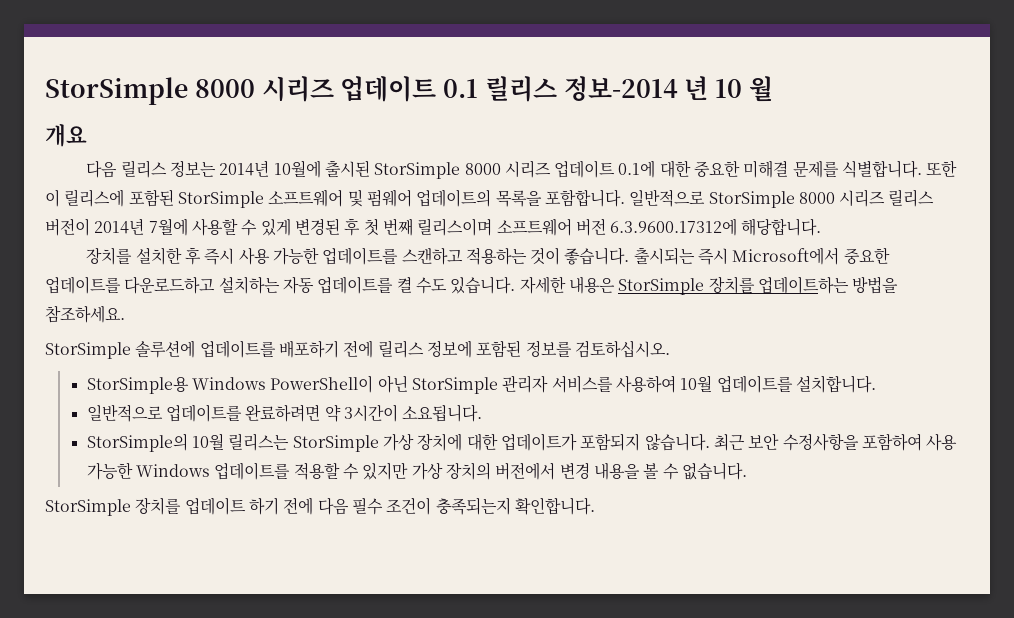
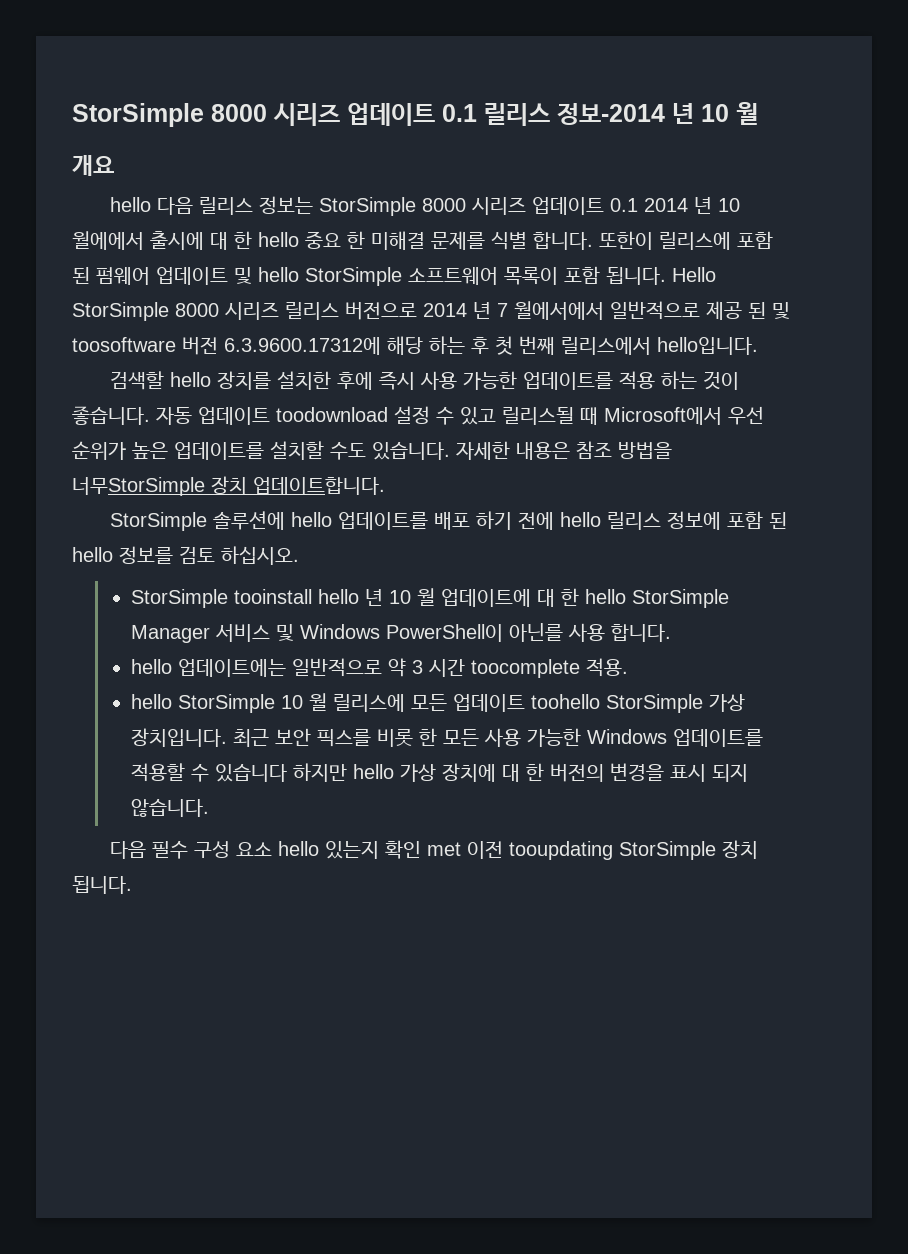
- 다음 릴리스 정보는 2014년 10월에 출시된 StorSimple 8000 시리즈 업데이트 0.1에 대한 중요한 미해결 문제를 식별합니다. 또한 이 릴리스에 포함된 StorSimple 소프트웨어 및 펌웨어 업데이트의 목록을 포함합니다. 일반적으로 StorSimple 8000 시리즈 릴리스 버전이 2014년 7월에 사용할 수 있게 변경된 후 첫 번째 릴리스이며 소프트웨어 버전 6.3.9600.17312에 해당합니다.
- 장치를 설치한 후 즉시 사용 가능한 업데이트를 스캔하고 적용하는 것이 좋습니다. 출시되는 즉시 Microsoft에서 중요한 업데이트를 다운로드하고 설치하는 자동 업데이트를 켤 수도 있습니다. 자세한 내용은 StorSimple 장치를 업데이트하는 방법을 참조하세요.
- StorSimple 솔루션에 업데이트를 배포하기 전에 릴리스 정보에 포함된 정보를 검토하십시오.
- StorSimple용 Windows PowerShell이 아닌 StorSimple 관리자 서비스를 사용하여 10월 업데이트를 설치합니다.
- 일반적으로 업데이트를 완료하려면 약 3시간이 소요됩니다.
- StorSimple의 10월 릴리스는 StorSimple 가상 장치에 대한 업데이트가 포함되지 않습니다. 최근 보안 수정사항을 포함하여 사용 가능한 Windows 업데이트를 적용할 수 있지만 가상 장치의 버전에서 변경 내용을 볼 수 없습니다.
- StorSimple 장치를 업데이트 하기 전에 다음 필수 조건이 충족되는지 확인합니다.
+ hello 다음 릴리스 정보는 StorSimple 8000 시리즈 업데이트 0.1 2014 년 10 월에에서 출시에 대 한 hello 중요 한 미해결 문제를 식별 합니다. 또한이 릴리스에 포함 된 펌웨어 업데이트 및 hello StorSimple 소프트웨어 목록이 포함 됩니다. Hello StorSimple 8000 시리즈 릴리스 버전으로 2014 년 7 월에서에서 일반적으로 제공 된 및 toosoftware 버전 6.3.9600.17312에 해당 하는 후 첫 번째 릴리스에서 hello입니다.
+ 검색할 hello 장치를 설치한 후에 즉시 사용 가능한 업데이트를 적용 하는 것이 좋습니다. 자동 업데이트 toodownload 설정 수 있고 릴리스될 때 Microsoft에서 우선 순위가 높은 업데이트를 설치할 수도 있습니다. 자세한 내용은 참조 방법을 너무StorSimple 장치 업데이트합니다.
+ StorSimple 솔루션에 hello 업데이트를 배포 하기 전에 hello 릴리스 정보에 포함 된 hello 정보를 검토 하십시오.
+ StorSimple tooinstall hello 년 10 월 업데이트에 대 한 hello StorSimple Manager 서비스 및 Windows PowerShell이 아닌를 사용 합니다.
+ hello 업데이트에는 일반적으로 약 3 시간 toocomplete 적용.
+ hello StorSimple 10 월 릴리스에 모든 업데이트 toohello StorSimple 가상 장치입니다. 최근 보안 픽스를 비롯 한 모든 사용 가능한 Windows 업데이트를 적용할 수 있습니다 하지만 hello 가상 장치에 대 한 버전의 변경을 표시 되지 않습니다.
+ 다음 필수 구성 요소 hello 있는지 확인 met 이전 tooupdating StorSimple 장치 됩니다.

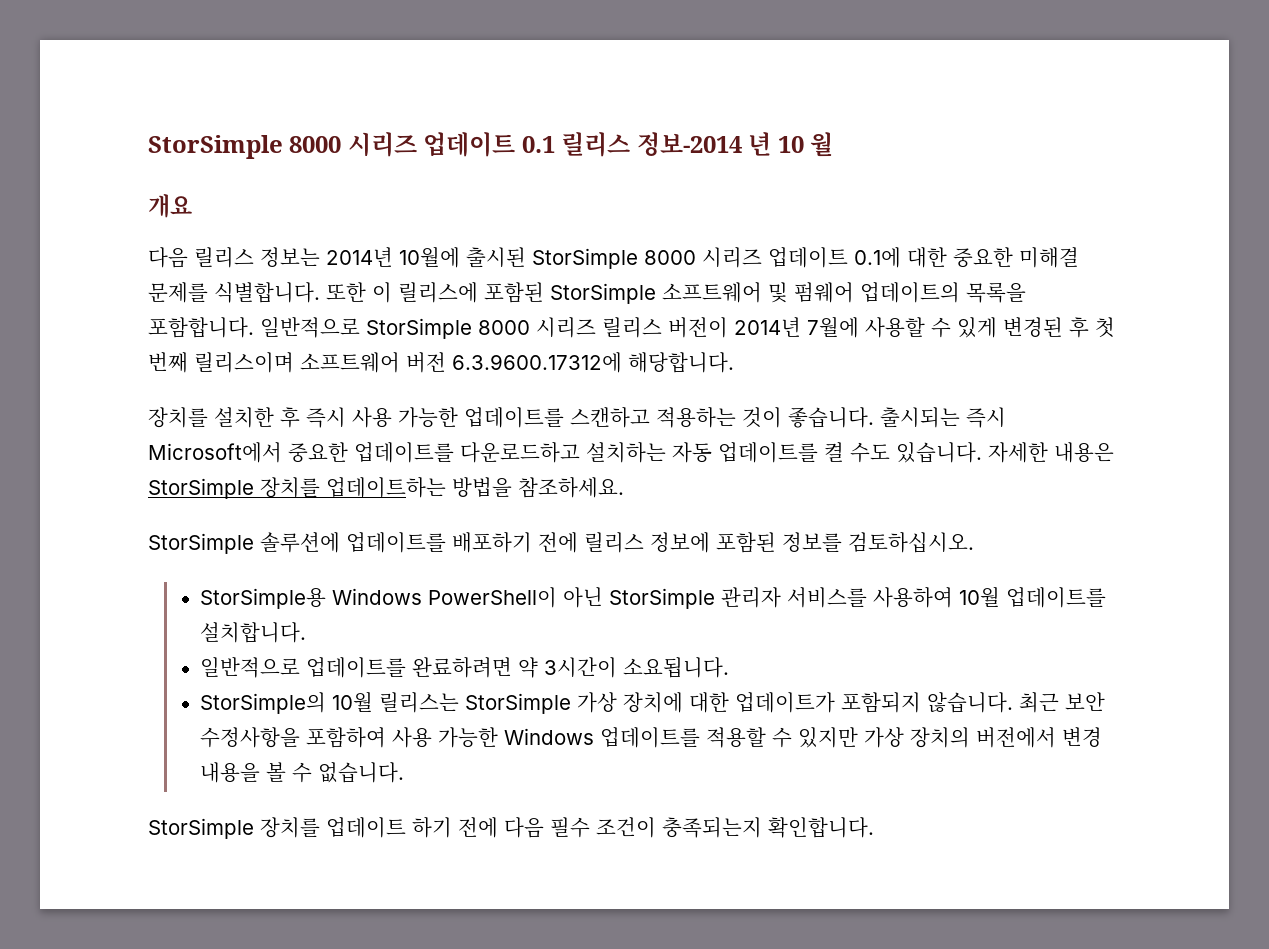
- hello 다음 릴리스 정보는 StorSimple 8000 시리즈 업데이트 0.1 2014 년 10 월에에서 출시에 대 한 hello 중요 한 미해결 문제를 식별 합니다. 또한이 릴리스에 포함 된 펌웨어 업데이트 및 hello StorSimple 소프트웨어 목록이 포함 됩니다. Hello StorSimple 8000 시리즈 릴리스 버전으로 2014 년 7 월에서에서 일반적으로 제공 된 및 toosoftware 버전 6.3.9600.17312에 해당 하는 후 첫 번째 릴리스에서 hello입니다.
- 검색할 hello 장치를 설치한 후에 즉시 사용 가능한 업데이트를 적용 하는 것이 좋습니다. 자동 업데이트 toodownload 설정 수 있고 릴리스될 때 Microsoft에서 우선 순위가 높은 업데이트를 설치할 수도 있습니다. 자세한 내용은 참조 방법을 너무StorSimple 장치 업데이트합니다.
- StorSimple 솔루션에 hello 업데이트를 배포 하기 전에 hello 릴리스 정보에 포함 된 hello 정보를 검토 하십시오.
- StorSimple tooinstall hello 년 10 월 업데이트에 대 한 hello StorSimple Manager 서비스 및 Windows PowerShell이 아닌를 사용 합니다.
- hello 업데이트에는 일반적으로 약 3 시간 toocomplete 적용.
- hello StorSimple 10 월 릴리스에 모든 업데이트 toohello StorSimple 가상 장치입니다. 최근 보안 픽스를 비롯 한 모든 사용 가능한 Windows 업데이트를 적용할 수 있습니다 하지만 hello 가상 장치에 대 한 버전의 변경을 표시 되지 않습니다.
- 다음 필수 구성 요소 hello 있는지 확인 met 이전 tooupdating StorSimple 장치 됩니다.
+ 다음 릴리스 정보는 2014년 10월에 출시된 StorSimple 8000 시리즈 업데이트 0.1에 대한 중요한 미해결 문제를 식별합니다. 또한 이 릴리스에 포함된 StorSimple 소프트웨어 및 펌웨어 업데이트의 목록을 포함합니다. 일반적으로 StorSimple 8000 시리즈 릴리스 버전이 2014년 7월에 사용할 수 있게 변경된 후 첫 번째 릴리스이며 소프트웨어 버전 6.3.9600.17312에 해당합니다.
+ 장치를 설치한 후 즉시 사용 가능한 업데이트를 스캔하고 적용하는 것이 좋습니다. 출시되는 즉시 Microsoft에서 중요한 업데이트를 다운로드하고 설치하는 자동 업데이트를 켤 수도 있습니다. 자세한 내용은 StorSimple 장치를 업데이트하는 방법을 참조하세요.
+ StorSimple 솔루션에 업데이트를 배포하기 전에 릴리스 정보에 포함된 정보를 검토하십시오.
+ StorSimple용 Windows PowerShell이 아닌 StorSimple 관리자 서비스를 사용하여 10월 업데이트를 설치합니다.
+ 일반적으로 업데이트를 완료하려면 약 3시간이 소요됩니다.
+ StorSimple의 10월 릴리스는 StorSimple 가상 장치에 대한 업데이트가 포함되지 않습니다. 최근 보안 수정사항을 포함하여 사용 가능한 Windows 업데이트를 적용할 수 있지만 가상 장치의 버전에서 변경 내용을 볼 수 없습니다.
+ StorSimple 장치를 업데이트 하기 전에 다음 필수 조건이 충족되는지 확인합니다.

